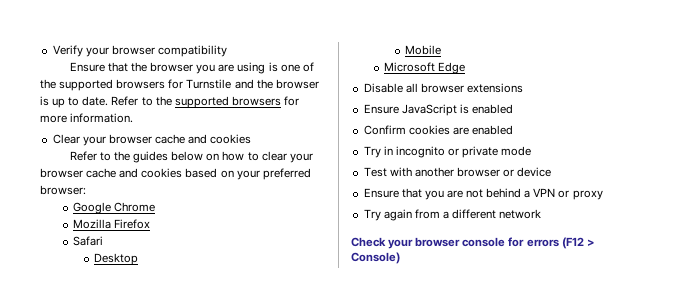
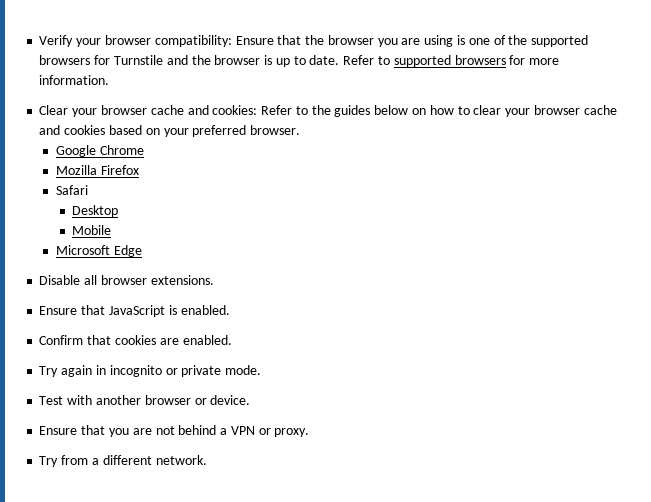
- Verify your browser compatibility
- Ensure that the browser you are using is one of the supported browsers for Turnstile and the browser is up to date.
+ Verify your browser compatibility: Ensure that the browser you are using is one of the supported browsers for Turnstile and the browser is up to date.
- Refer to the supported browsers for more information.
+ Refer to supported browsers for more information.
- Clear your browser cache and cookies
- Refer to the guides below on how to clear your browser cache and cookies based on your preferred browser:
+ Clear your browser cache and cookies: Refer to the guides below on how to clear your browser cache and cookies based on your preferred browser.
- Disable all browser extensions
- Ensure JavaScript is enabled
+ Disable all browser extensions.
+ Ensure that JavaScript is enabled.
- Confirm cookies are enabled
- Try in incognito or private mode
+ Confirm that cookies are enabled.
+ Try again in incognito or private mode.
- Test with another browser or device
+ Test with another browser or device.
- Ensure that you are not behind a VPN or proxy
- Try again from a different network
- Check your browser console for errors (F12 > Console)
+ Ensure that you are not behind a VPN or proxy.
+ Try from a different network.

